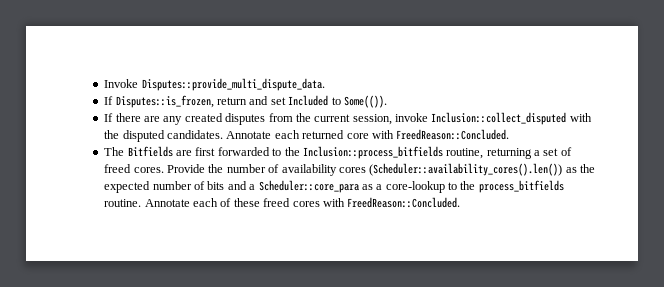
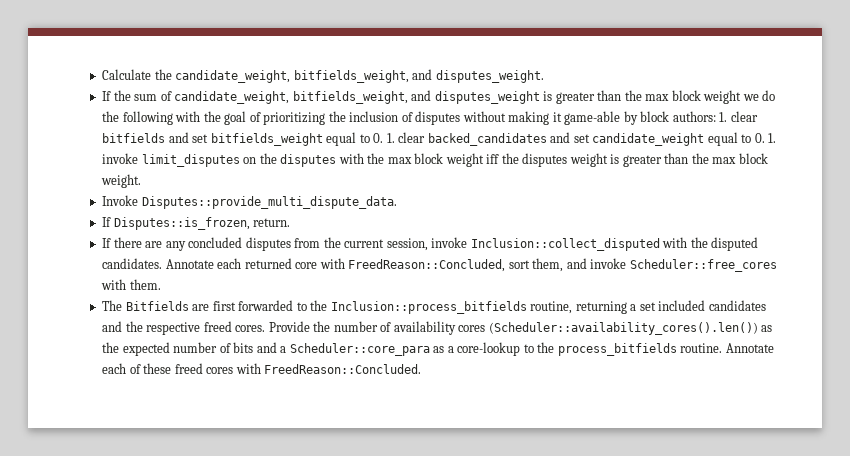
+ Calculate the candidate_weight, bitfields_weight, and disputes_weight.
+ If the sum of candidate_weight, bitfields_weight, and disputes_weight is greater than the max block weight we do the following with the goal of prioritizing the inclusion of disputes without making it game-able by block authors: 1. clear bitfields and set bitfields_weight equal to 0. 1. clear backed_candidates and set candidate_weight equal to 0. 1. invoke limit_disputes on the disputes with the max block weight iff the disputes weight is greater than the max block weight.
  Invoke Disputes::provide_multi_dispute_data.
- If Disputes::is_frozen, return and set Included to Some(()).
+ If Disputes::is_frozen, return.
- If there are any created disputes from the current session, invoke Inclusion::collect_disputed with the disputed candidates.
+ If there are any concluded disputes from the current session, invoke Inclusion::collect_disputed with the disputed candidates.
- Annotate each returned core with FreedReason::Concluded.
+ Annotate each returned core with FreedReason::Concluded, sort them, and invoke Scheduler::free_cores with them.
- The Bitfields are first forwarded to the Inclusion::process_bitfields routine, returning a set of freed cores.
+ The Bitfields are first forwarded to the Inclusion::process_bitfields routine, returning a set included candidates and the respective freed cores.

